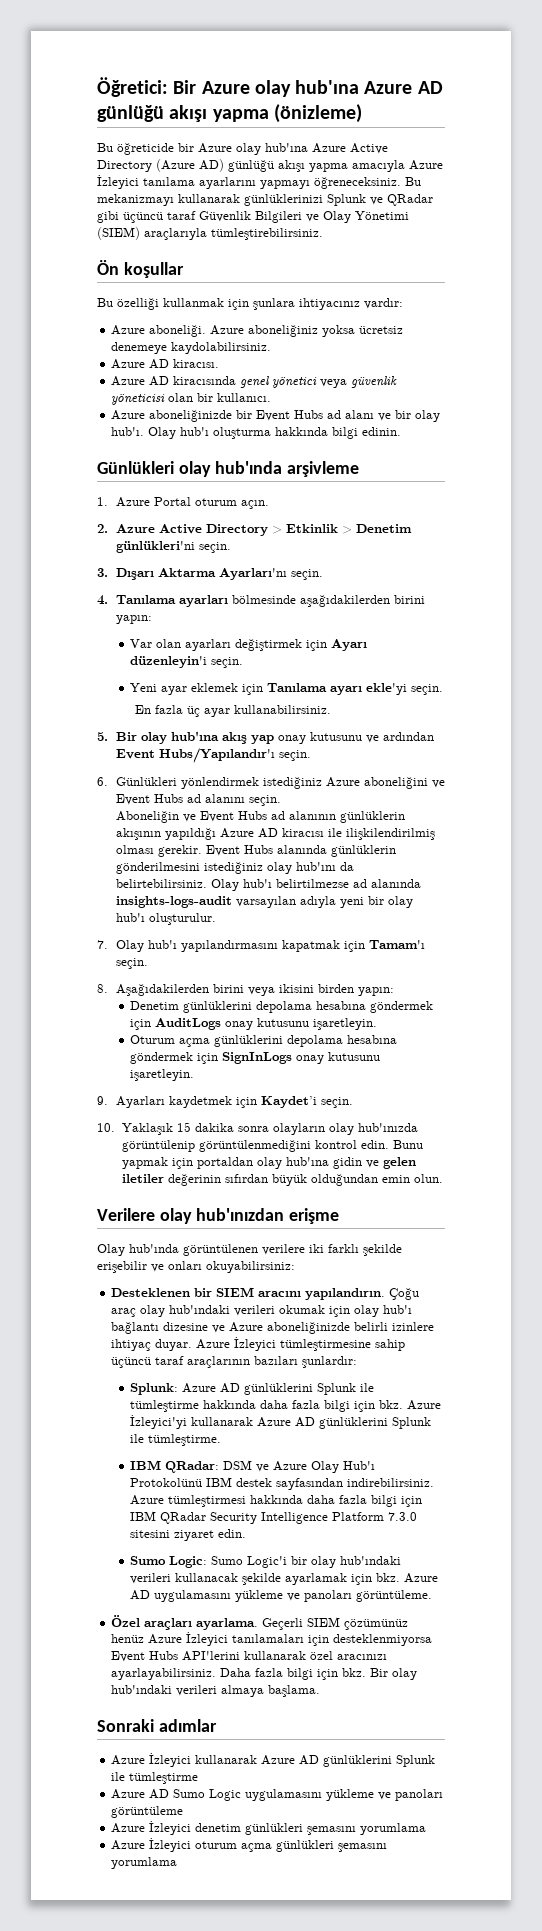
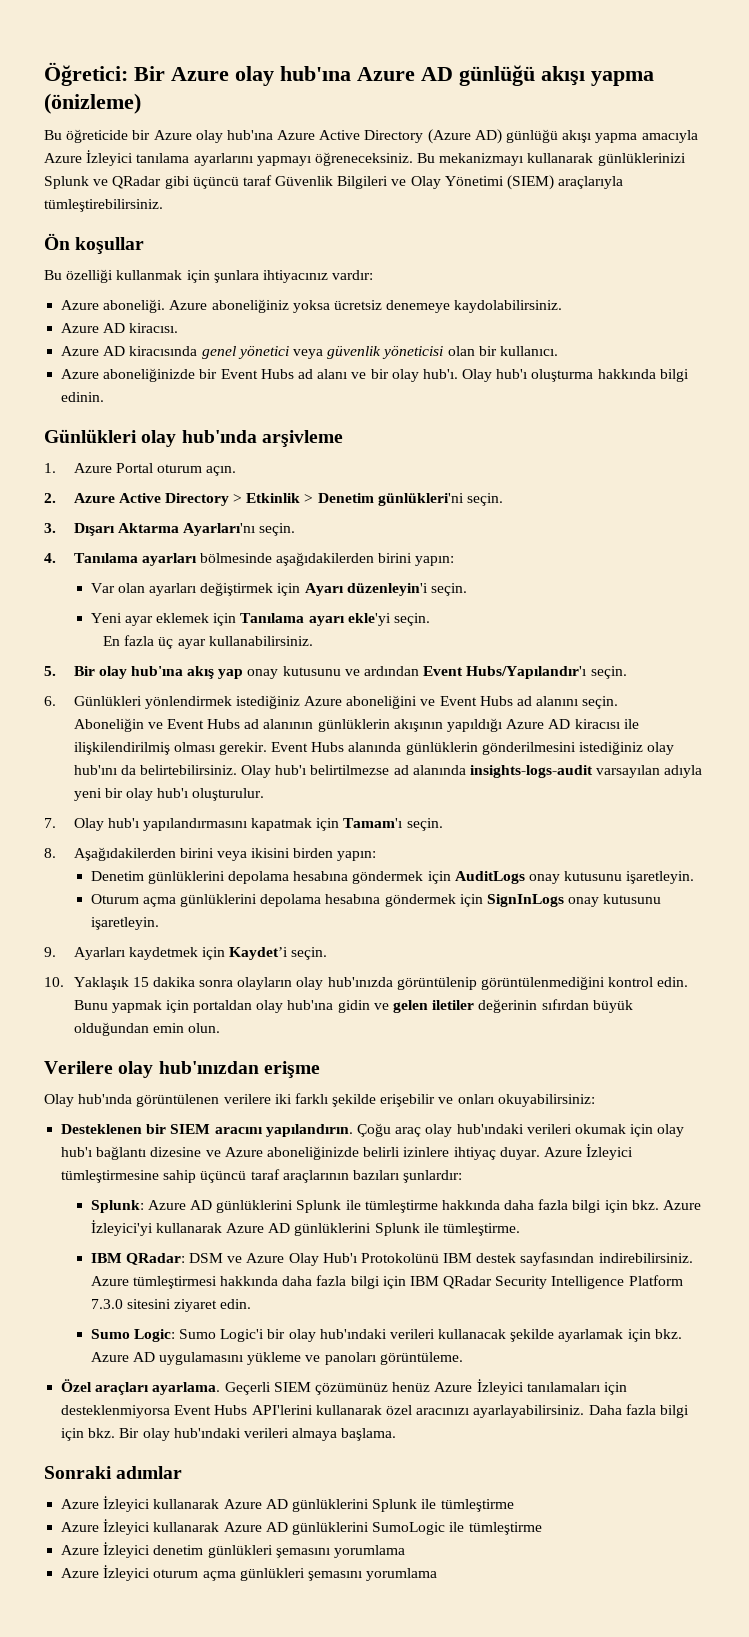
- Azure AD Sumo Logic uygulamasını yükleme ve panoları görüntüleme
+ Azure İzleyici kullanarak Azure AD günlüklerini SumoLogic ile tümleştirme

